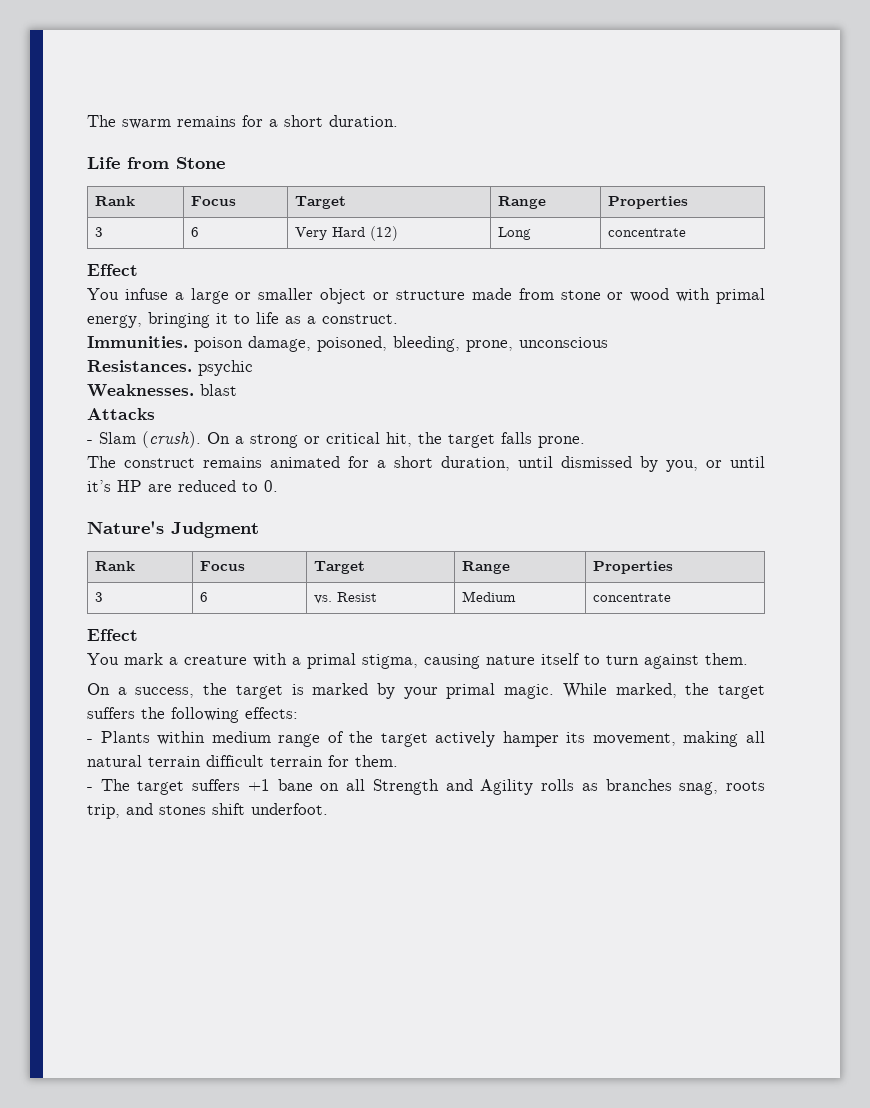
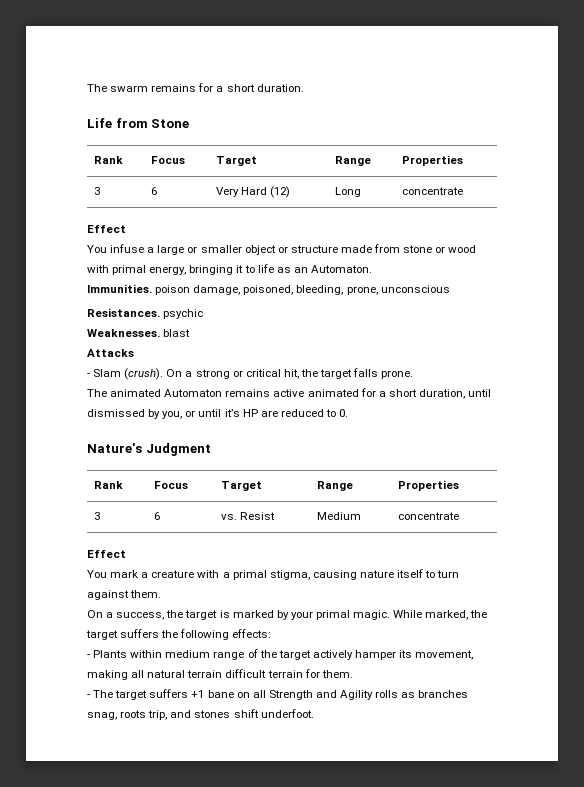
- You infuse a large or smaller object or structure made from stone or wood with primal energy, bringing it to life as a construct.
+ You infuse a large or smaller object or structure made from stone or wood with primal energy, bringing it to life as an Automaton.
- The construct remains animated for a short duration, until dismissed by you, or until it’s HP are reduced to 0.
+ The animated Automaton remains active animated for a short duration, until dismissed by you, or until it’s HP are reduced to 0.

